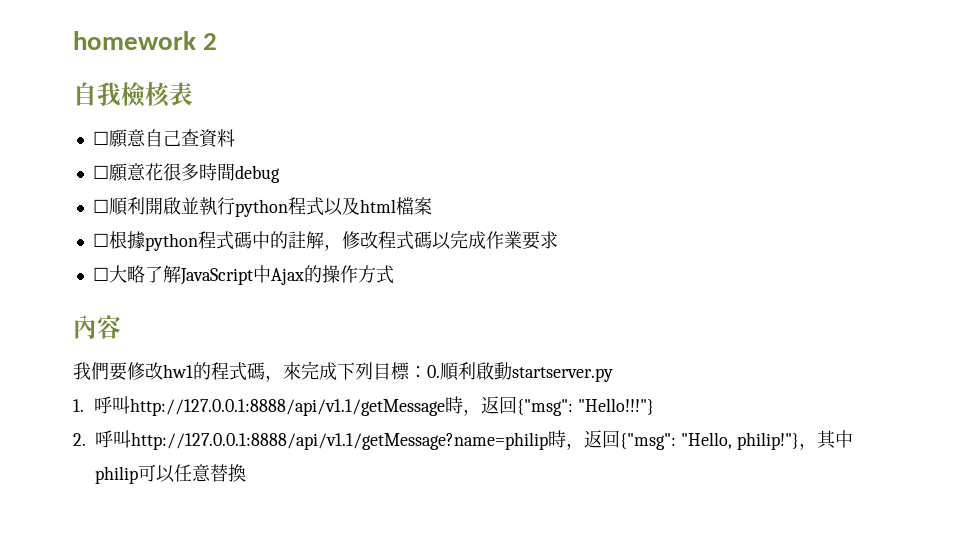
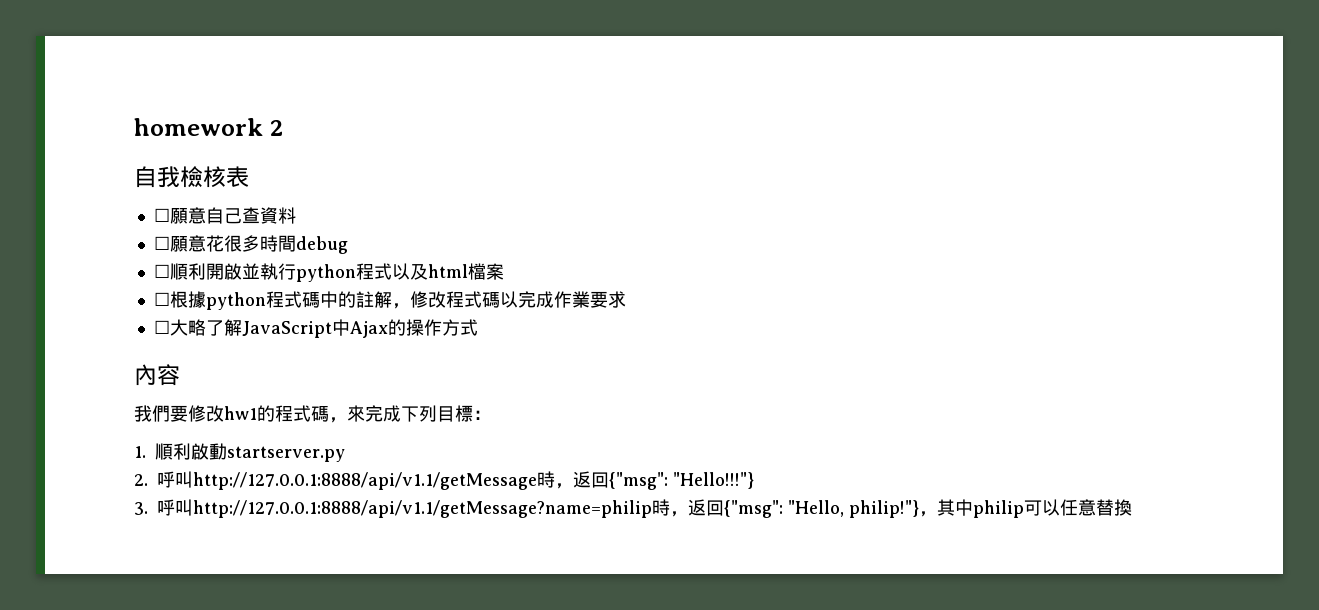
- 我們要修改hw1的程式碼，來完成下列目標：0.順利啟動startserver.py
+ 我們要修改hw1的程式碼，來完成下列目標：
+ 1.順利啟動startserver.py
- 1.呼叫http://127.0.0.1:8888/api/v1.1/getMessage時，返回{"msg": "Hello!!!"}
+ 2.呼叫http://127.0.0.1:8888/api/v1.1/getMessage時，返回{"msg": "Hello!!!"}
- 2.呼叫http://127.0.0.1:8888/api/v1.1/getMessage?name=philip時，返回{"msg": "Hello, philip!"}，其中philip可以任意替換
+ 3.呼叫http://127.0.0.1:8888/api/v1.1/getMessage?name=philip時，返回{"msg": "Hello, philip!"}，其中philip可以任意替換

